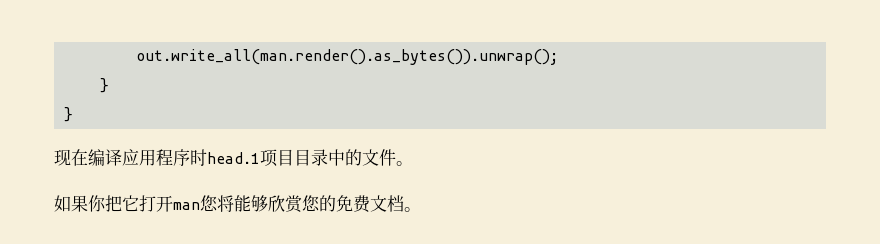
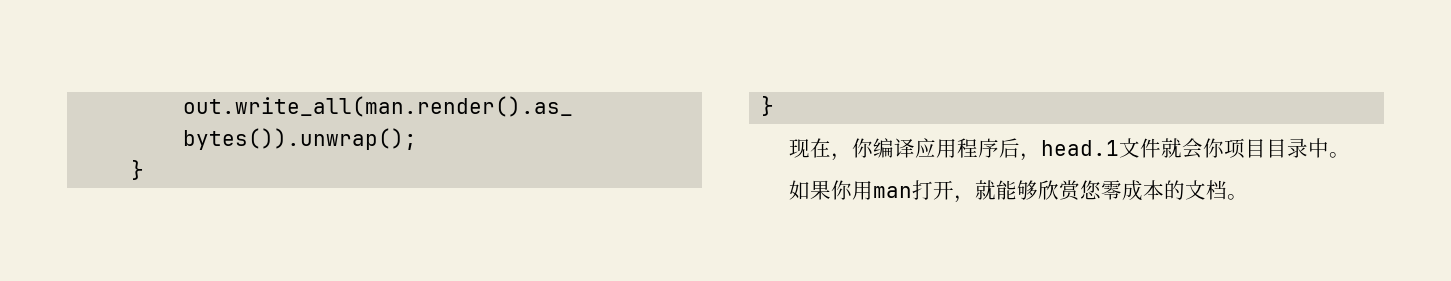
- 现在编译应用程序时head.1项目目录中的文件。
+ 现在，你编译应用程序后，head.1文件就会你项目目录中。
- 如果你把它打开man您将能够欣赏您的免费文档。
+ 如果你用man打开，就能够欣赏您零成本的文档。

